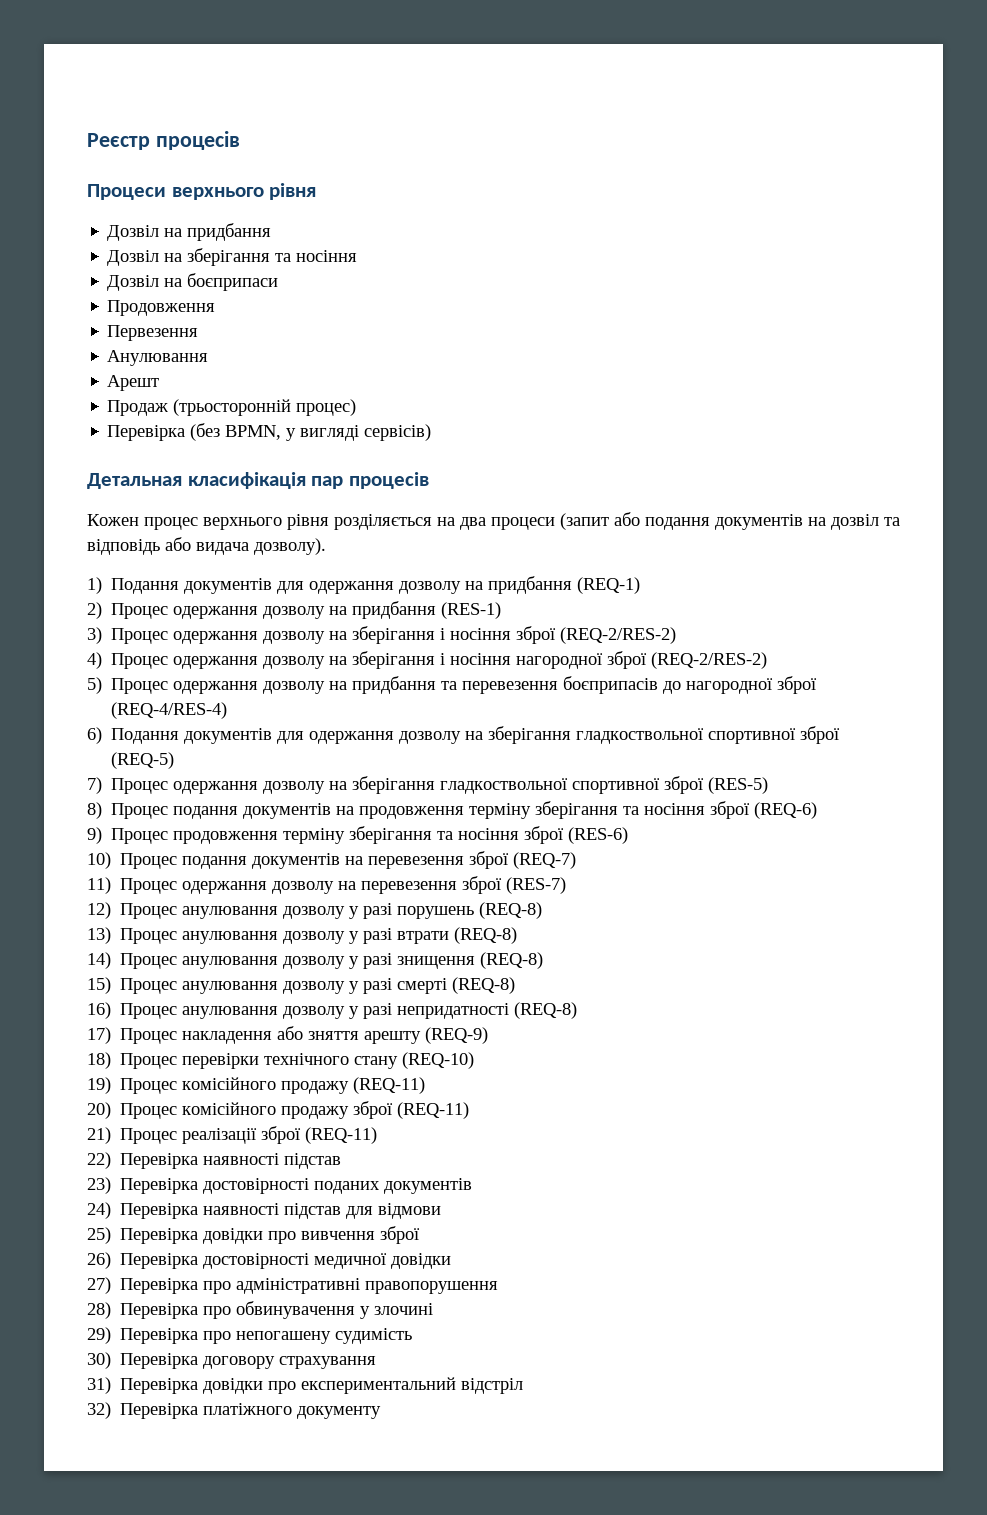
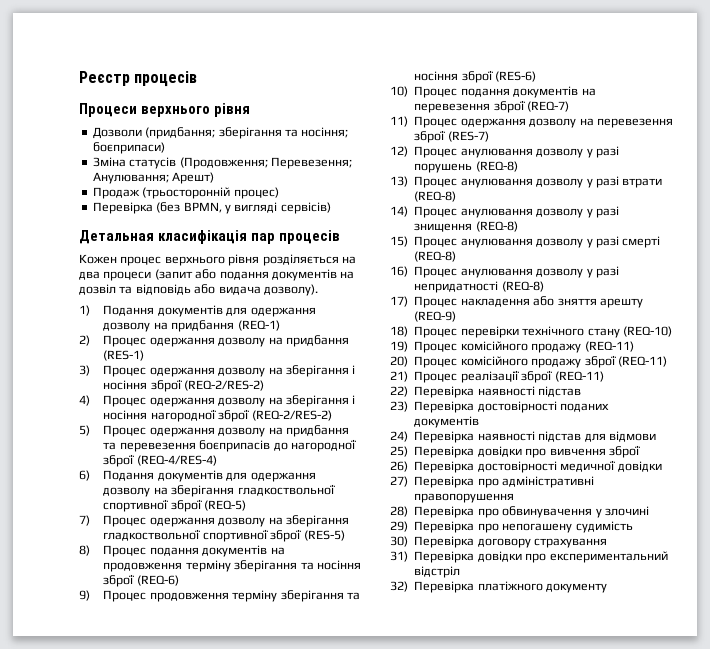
- Дозвіл на придбання
- Дозвіл на зберігання та носіння
- Дозвіл на боєприпаси
- Продовження
- Первезення
- Анулювання
- Арешт
+ Дозволи (придбання; зберігання та носіння; боєприпаси)
+ Зміна статусів (Продовження; Перевезення; Анулювання; Арешт)

